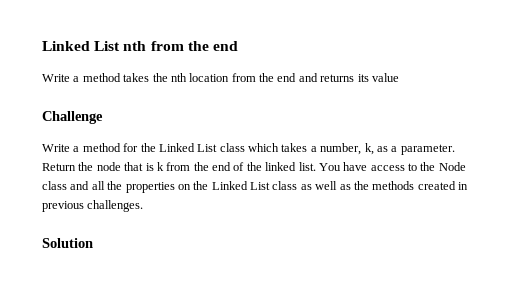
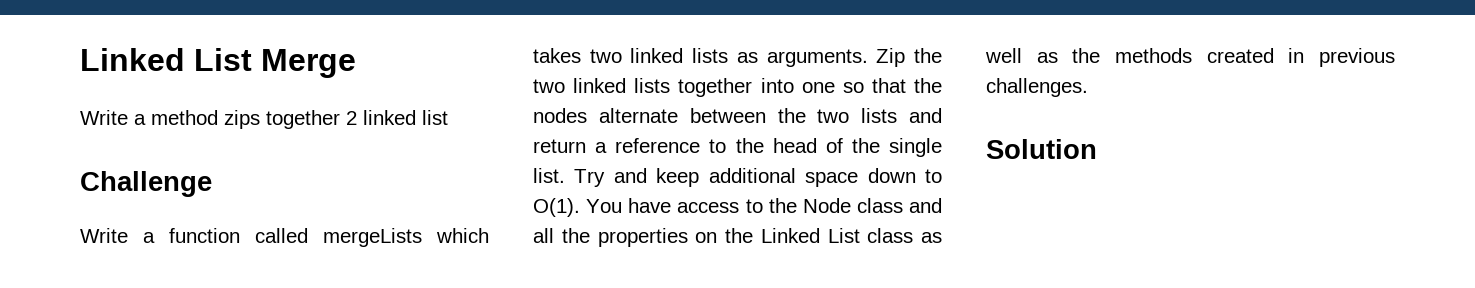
- Linked List nth from the end
- Write a method takes the nth location from the end and returns its value
+ Linked List Merge
+ Write a method zips together 2 linked list
  Challenge
- Write a method for the Linked List class which takes a number, k, as a parameter. Return the node that is k from the end of the linked list.
+ Write a function called mergeLists which takes two linked lists as arguments. Zip the two linked lists together into one so that the nodes alternate between the two lists and return a reference to the head of the single list. Try and keep additional space down to O(1).

